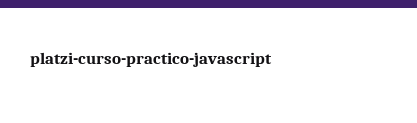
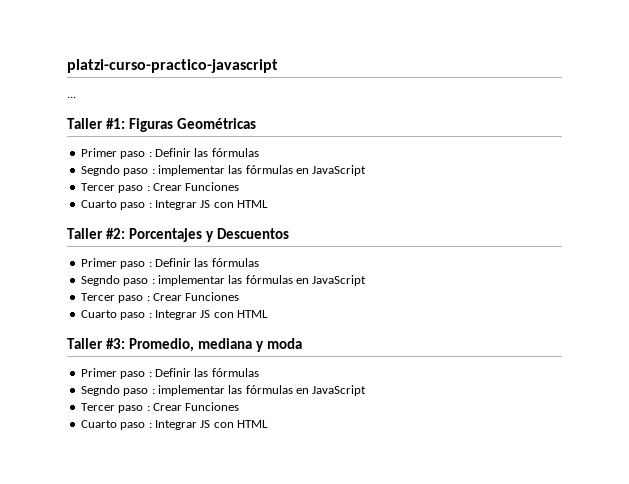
+ ...
+ Taller #1: Figuras Geométricas
+ Primer paso : Definir las fórmulas
+ Segndo paso : implementar las fórmulas en JavaScript
+ Tercer paso : Crear Funciones
+ Cuarto paso : Integrar JS con HTML
+ Taller #2: Porcentajes y Descuentos
+ Primer paso : Definir las fórmulas
+ Segndo paso : implementar las fórmulas en JavaScript
+ Tercer paso : Crear Funciones
+ Cuarto paso : Integrar JS con HTML
+ Taller #3: Promedio, mediana y moda
+ Primer paso : Definir las fórmulas
+ Segndo paso : implementar las fórmulas en JavaScript
+ Tercer paso : Crear Funciones
+ Cuarto paso : Integrar JS con HTML

